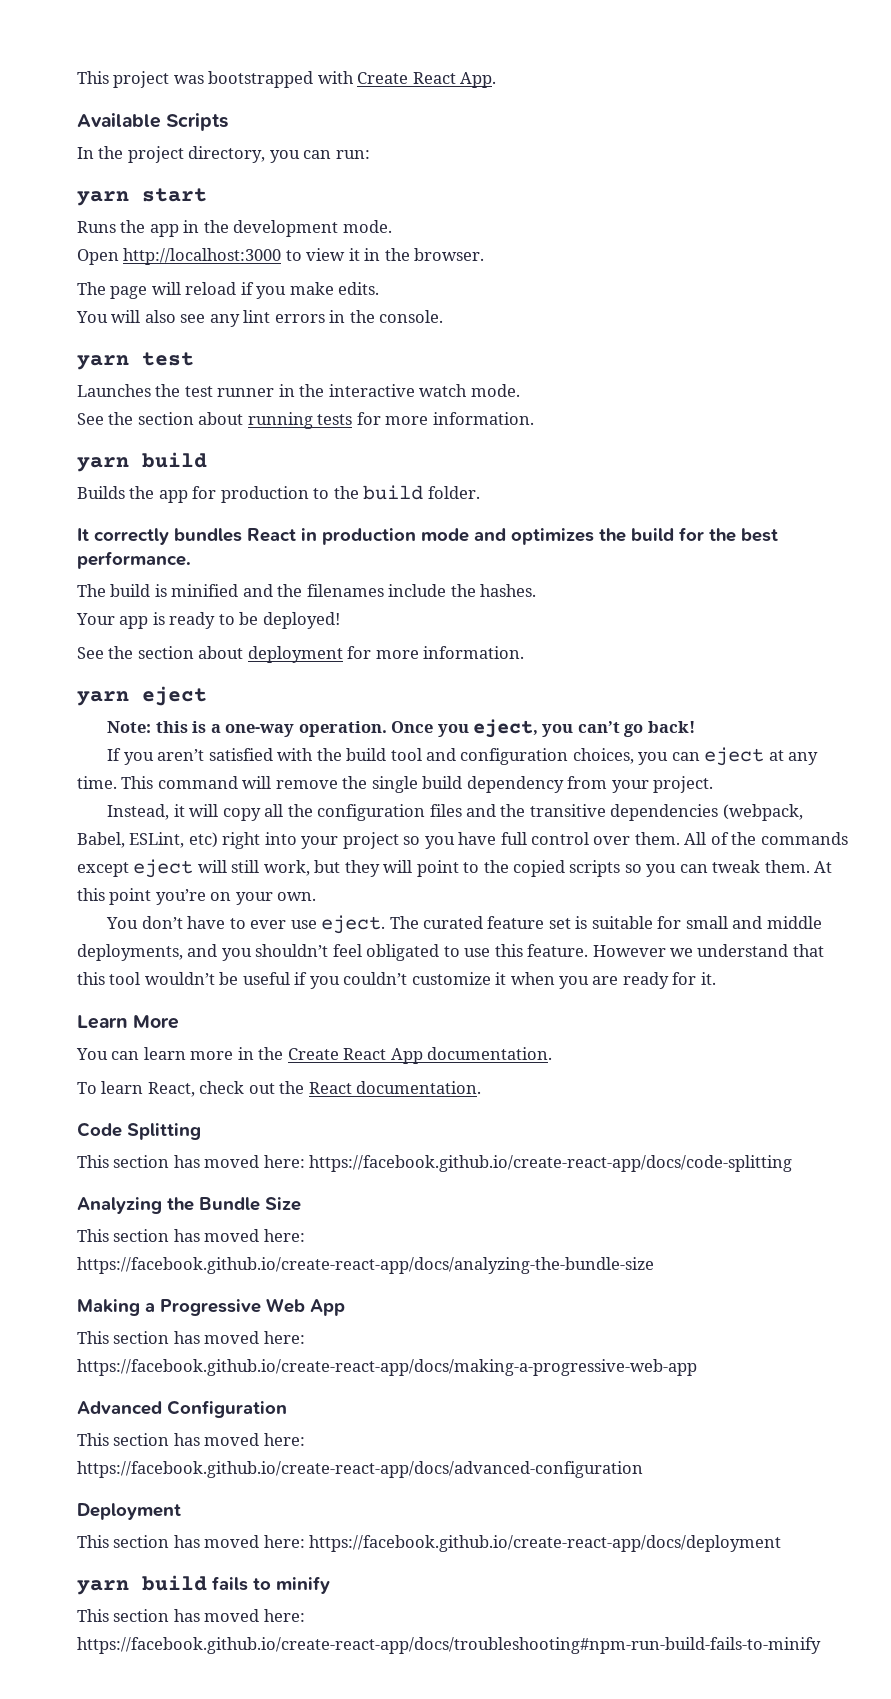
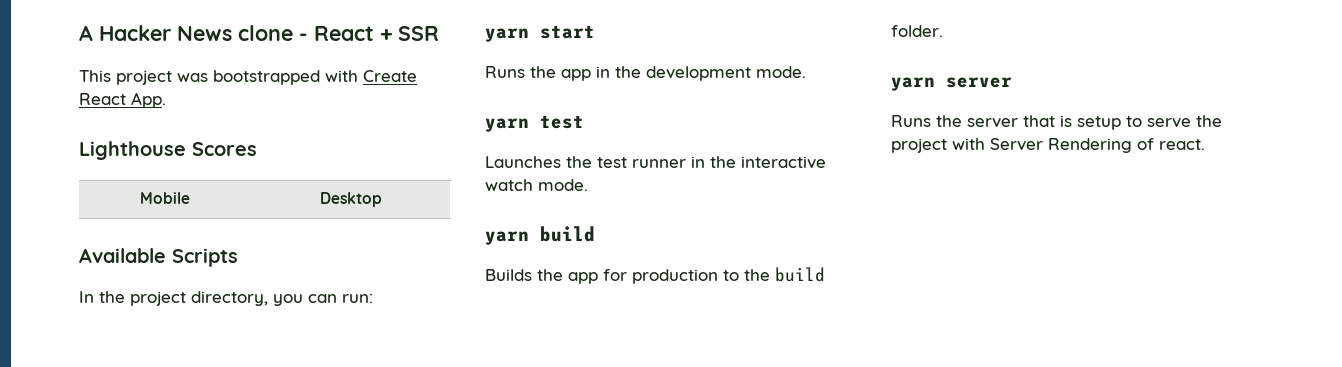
+ A Hacker News clone - React + SSR
+ Lighthouse Scores
+ Mobile | Desktop
- Open http://localhost:3000 to view it in the browser.
- The page will reload if you make edits.
- You will also see any lint errors in the console.
- See the section about running tests for more information.
- It correctly bundles React in production mode and optimizes the build for the best performance.
- The build is minified and the filenames include the hashes.
- Your app is ready to be deployed!
- See the section about deployment for more information.
- yarn eject
- Note: this is a one-way operation. Once you eject, you can’t go back!
- If you aren’t satisfied with the build tool and configuration choices, you can eject at any time. This command will remove the single build dependency from your project.
- Instead, it will copy all the configuration files and the transitive dependencies (webpack, Babel, ESLint, etc) right into your project so you have full control over them. All of the commands except eject will still work, but they will point to the copied scripts so you can tweak them. At this point you’re on your own.
- You don’t have to ever use eject. The curated feature set is suitable for small and middle deployments, and you shouldn’t feel obligated to use this feature. However we understand that this tool wouldn’t be useful if you couldn’t customize it when you are ready for it.
- Learn More
- You can learn more in the Create React App documentation.
- To learn React, check out the React documentation.
- Code Splitting
- This section has moved here: https://facebook.github.io/create-react-app/docs/code-splitting
- Analyzing the Bundle Size
- This section has moved here: https://facebook.github.io/create-react-app/docs/analyzing-the-bundle-size
- Making a Progressive Web App
- This section has moved here: https://facebook.github.io/create-react-app/docs/making-a-progressive-web-app
- Advanced Configuration
- This section has moved here: https://facebook.github.io/create-react-app/docs/advanced-configuration
- Deployment
- This section has moved here: https://facebook.github.io/create-react-app/docs/deployment
- yarn build fails to minify
- This section has moved here: https://facebook.github.io/create-react-app/docs/troubleshooting#npm-run-build-fails-to-minify
+ yarn server
+ Runs the server that is setup to serve the project with Server Rendering of react.

